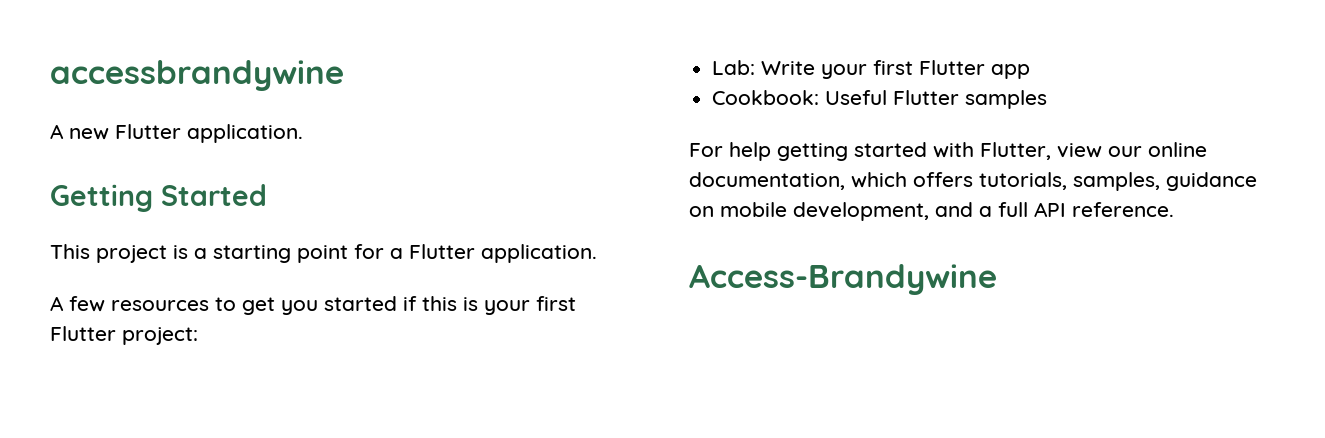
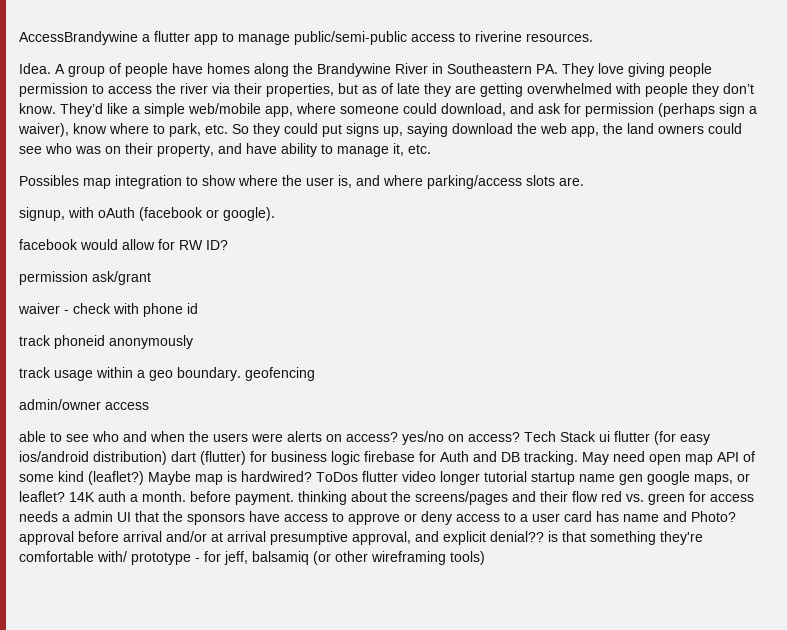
- accessbrandywine
- A new Flutter application.
- Getting Started
- This project is a starting point for a Flutter application.
- A few resources to get you started if this is your first Flutter project:
- Lab: Write your first Flutter app
- Cookbook: Useful Flutter samples
- For help getting started with Flutter, view our online documentation, which offers tutorials, samples, guidance on mobile development, and a full API reference.
- Access-Brandywine
+ AccessBrandywine a flutter app to manage public/semi-public access to riverine resources.
+ Idea. A group of people have homes along the Brandywine River in Southeastern PA. They love giving people permission to access the river via their properties, but as of late they are getting overwhelmed with people they don’t know. They’d like a simple web/mobile app, where someone could download, and ask for permission (perhaps sign a waiver), know where to park, etc. So they could put signs up, saying download the web app, the land owners could see who was on their property, and have ability to manage it, etc.
+ Possibles map integration to show where the user is, and where parking/access slots are.
+ signup, with oAuth (facebook or google).
+ facebook would allow for RW ID?
+ permission ask/grant
+ waiver - check with phone id
+ track phoneid anonymously
+ track usage within a geo boundary. geofencing
+ admin/owner access
+ able to see who and when the users were alerts on access? yes/no on access? Tech Stack ui flutter (for easy ios/android distribution) dart (flutter) for business logic firebase for Auth and DB tracking. May need open map API of some kind (leaflet?) Maybe map is hardwired? ToDos flutter video longer tutorial startup name gen google maps, or leaflet? 14K auth a month. before payment. thinking about the screens/pages and their flow red vs. green for access needs a admin UI that the sponsors have access to approve or deny access to a user card has name and Photo? approval before arrival and/or at arrival presumptive approval, and explicit denial?? is that something they're comfortable with/ prototype - for jeff, balsamiq (or other wireframing tools)

